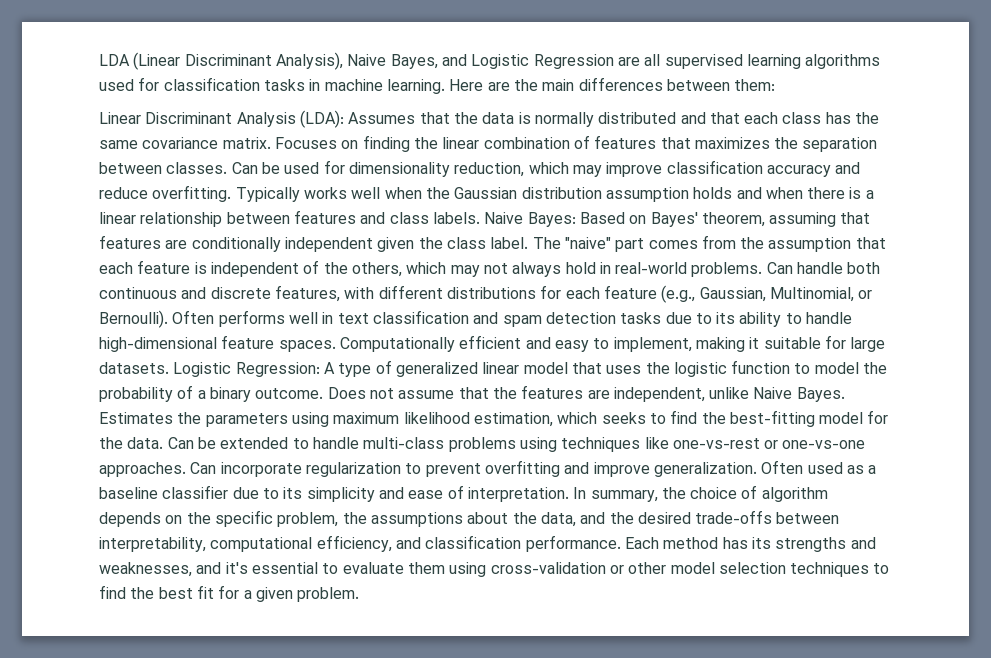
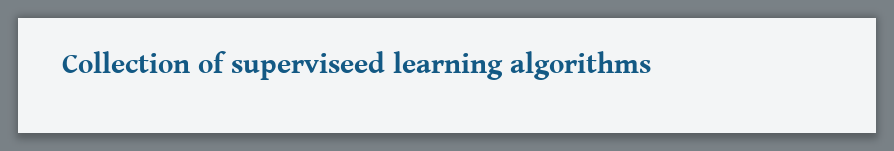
- LDA (Linear Discriminant Analysis), Naive Bayes, and Logistic Regression are all supervised learning algorithms used for classification tasks in machine learning. Here are the main differences between them:
- Linear Discriminant Analysis (LDA): Assumes that the data is normally distributed and that each class has the same covariance matrix. Focuses on finding the linear combination of features that maximizes the separation between classes. Can be used for dimensionality reduction, which may improve classification accuracy and reduce overfitting. Typically works well when the Gaussian distribution assumption holds and when there is a linear relationship between features and class labels. Naive Bayes: Based on Bayes' theorem, assuming that features are conditionally independent given the class label. The "naive" part comes from the assumption that each feature is independent of the others, which may not always hold in real-world problems. Can handle both continuous and discrete features, with different distributions for each feature (e.g., Gaussian, Multinomial, or Bernoulli). Often performs well in text classification and spam detection tasks due to its ability to handle high-dimensional feature spaces. Computationally efficient and easy to implement, making it suitable for large datasets. Logistic Regression: A type of generalized linear model that uses the logistic function to model the probability of a binary outcome. Does not assume that the features are independent, unlike Naive Bayes. Estimates the parameters using maximum likelihood estimation, which seeks to find the best-fitting model for the data. Can be extended to handle multi-class problems using techniques like one-vs-rest or one-vs-one approaches. Can incorporate regularization to prevent overfitting and improve generalization. Often used as a baseline classifier due to its simplicity and ease of interpretation. In summary, the choice of algorithm depends on the specific problem, the assumptions about the data, and the desired trade-offs between interpretability, computational efficiency, and classification performance. Each method has its strengths and weaknesses, and it's essential to evaluate them using cross-validation or other model selection techniques to find the best fit for a given problem.
+ Collection of superviseed learning algorithms

